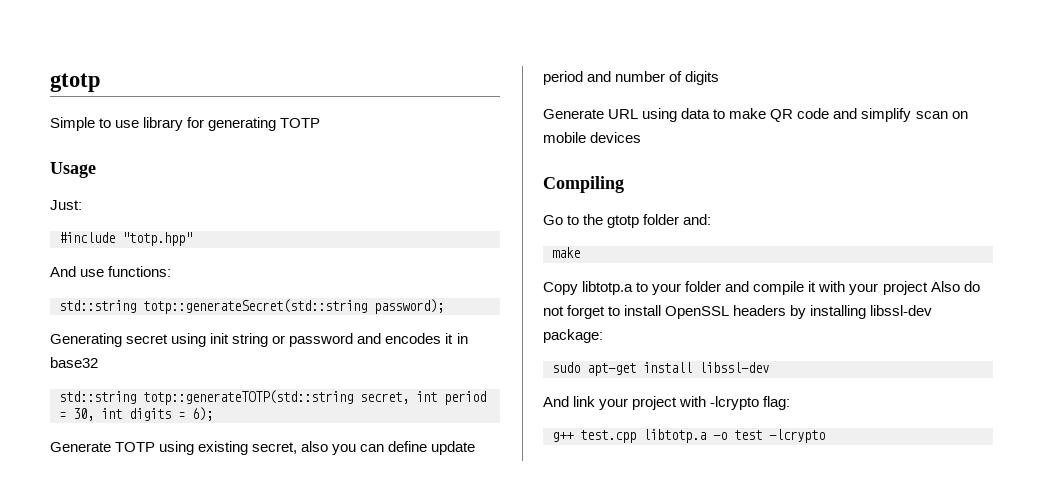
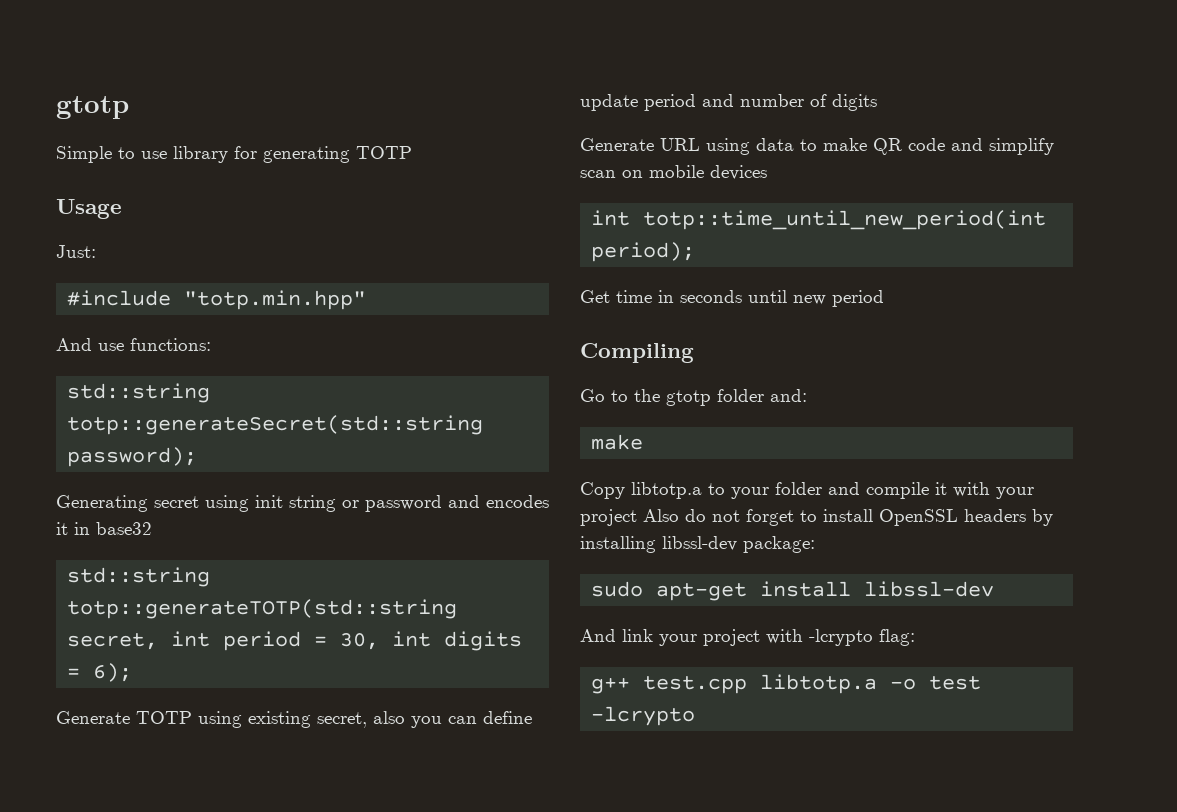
- #include "totp.hpp"
+ #include "totp.min.hpp"
+ int totp::time_until_new_period(int period);
+ Get time in seconds until new period

